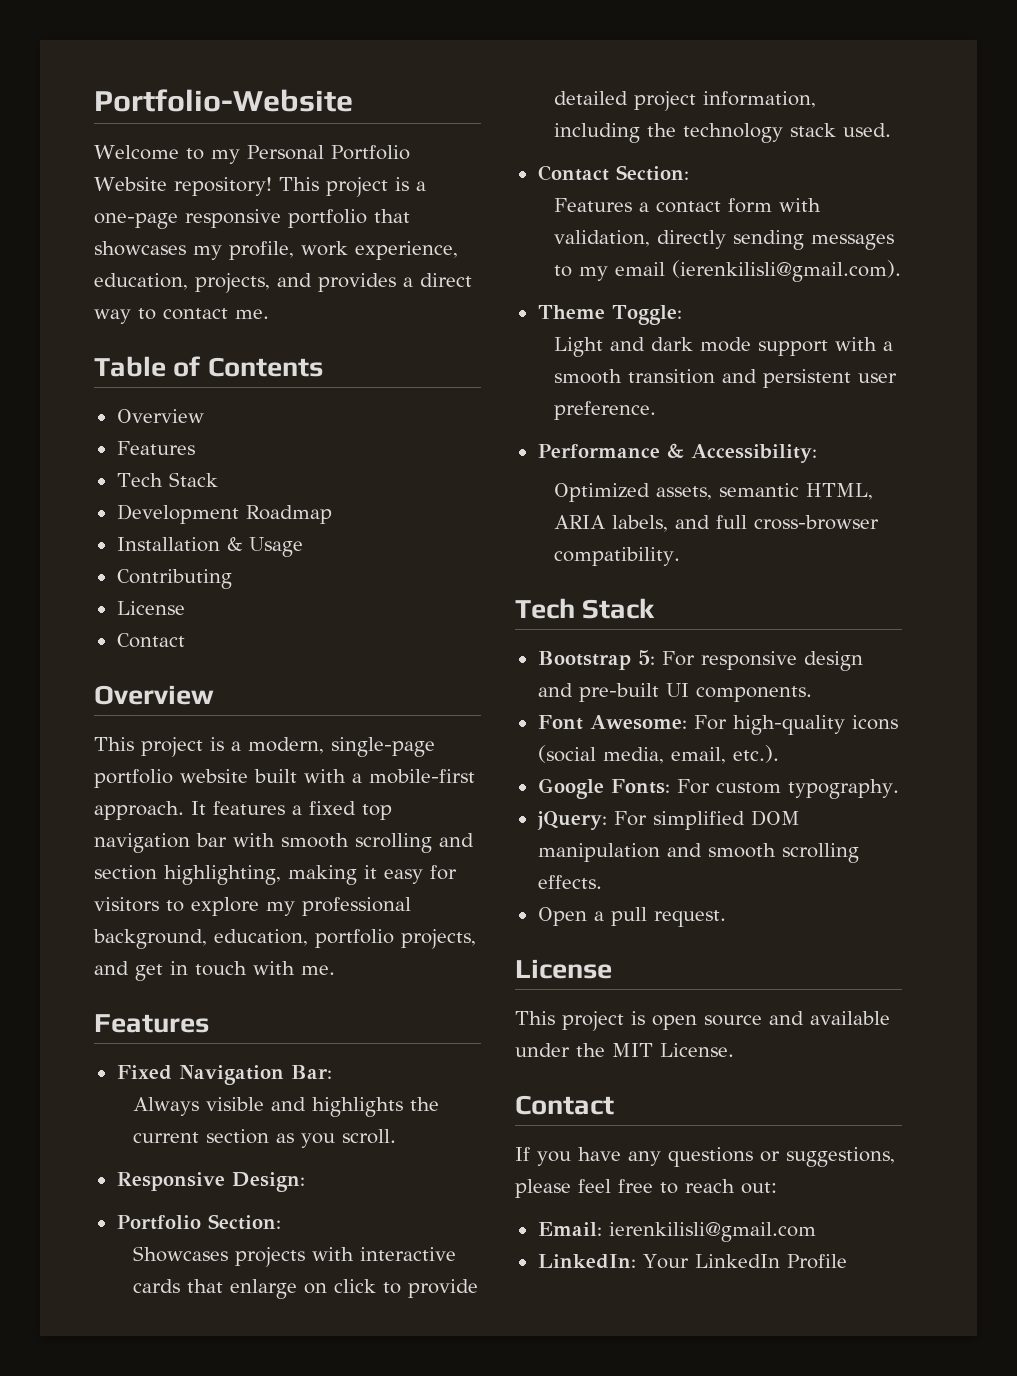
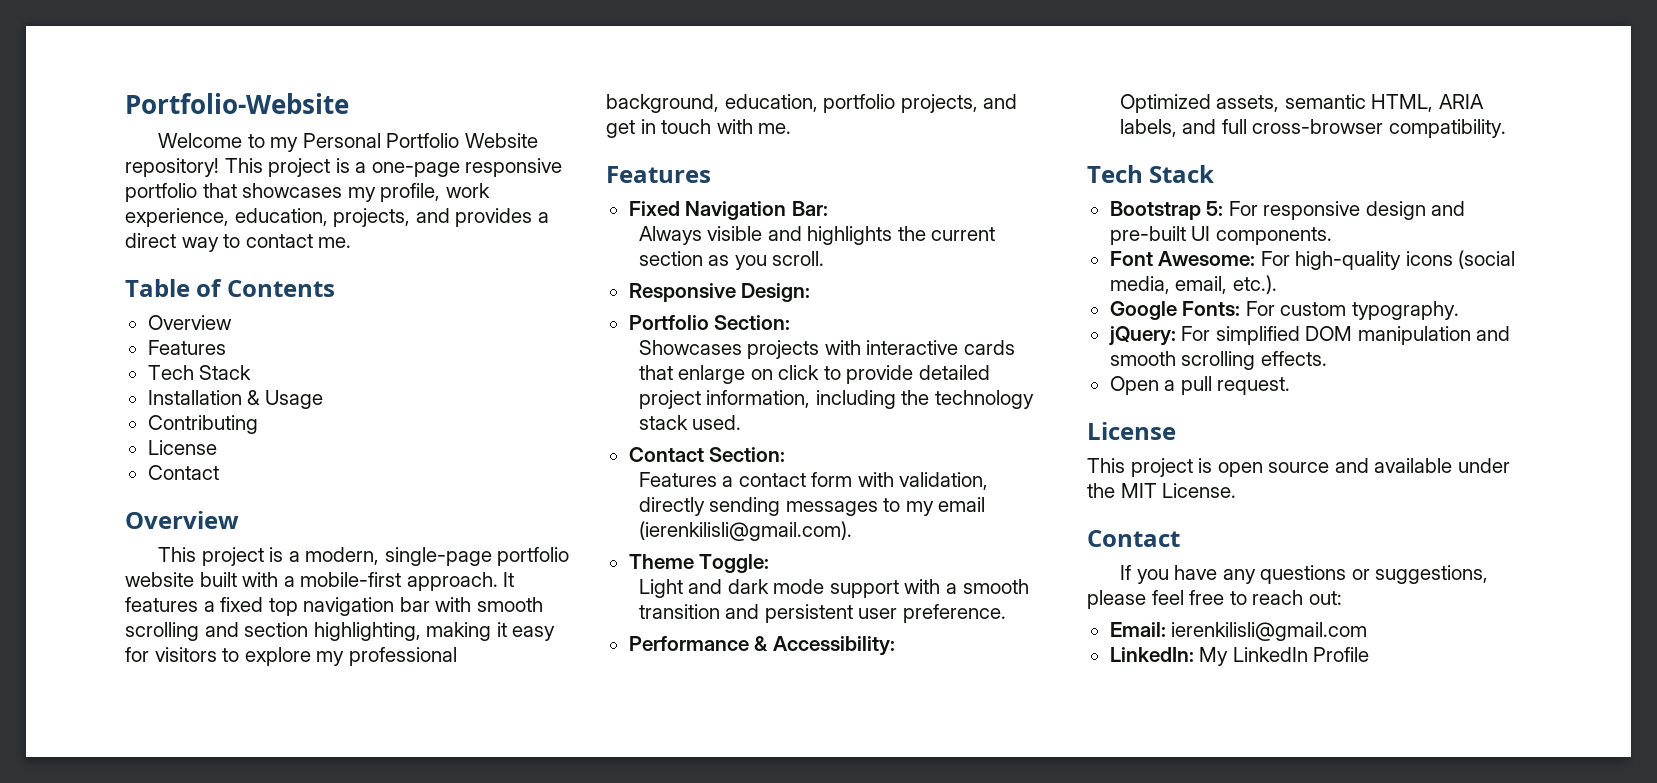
- Development Roadmap
- LinkedIn: Your LinkedIn Profile
+ LinkedIn: My LinkedIn Profile

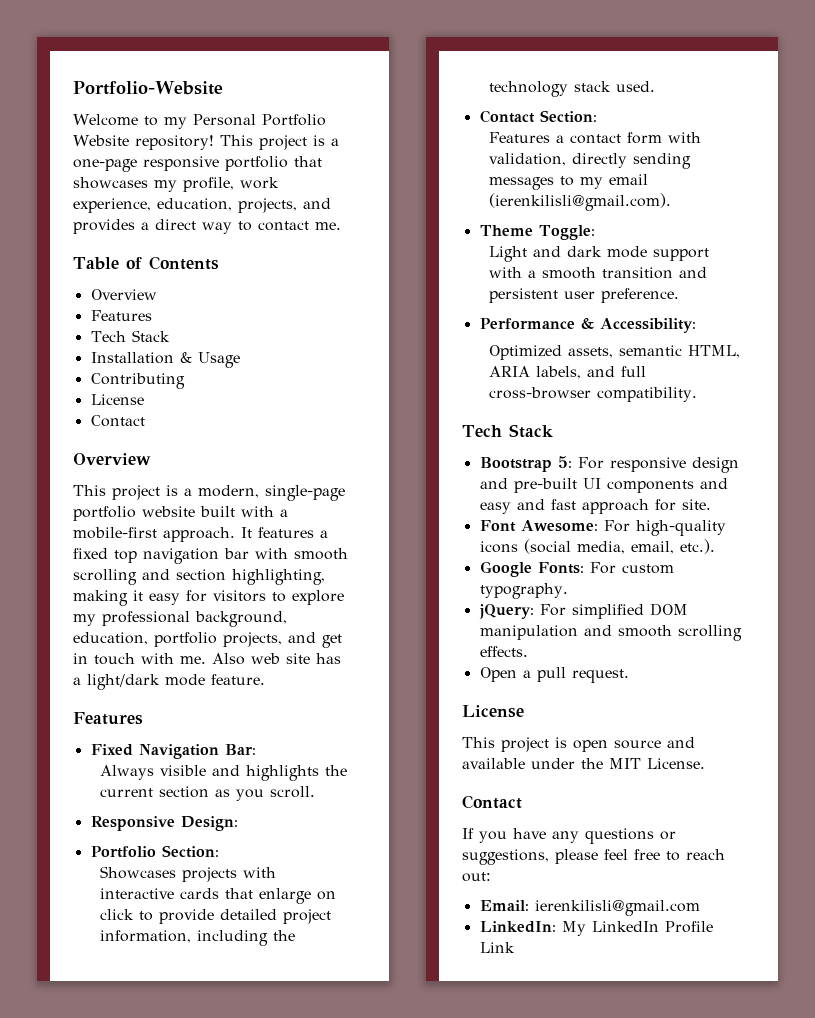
+ Also web site has a light/dark mode feature.
- Bootstrap 5: For responsive design and pre-built UI components.
+ Bootstrap 5: For responsive design and pre-built UI components and easy and fast approach for site.
- LinkedIn: My LinkedIn Profile
+ LinkedIn: My LinkedIn Profile Link

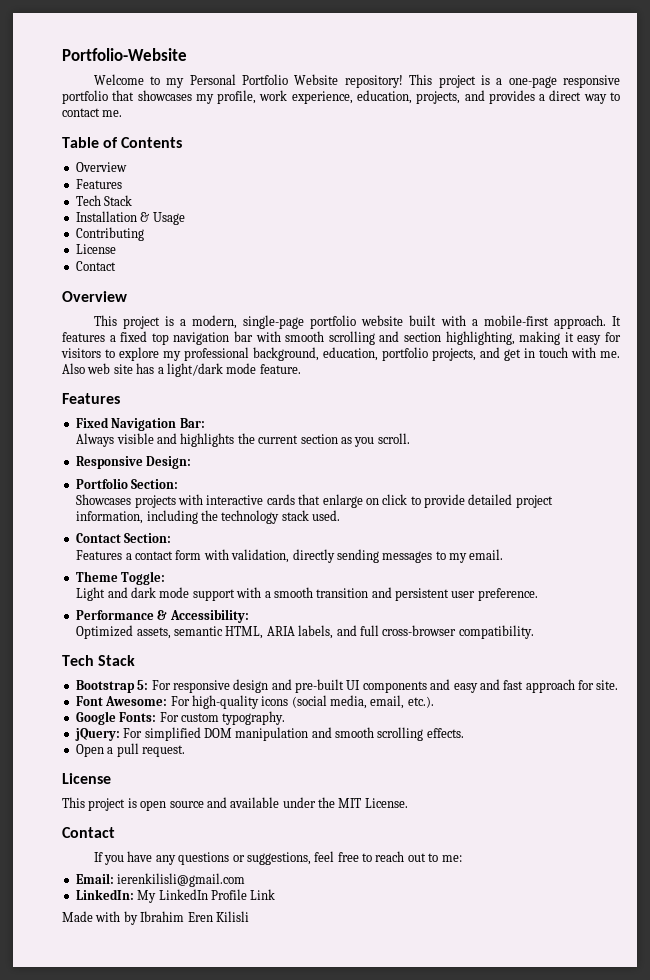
- Features a contact form with validation, directly sending messages to my email (ierenkilisli@gmail.com).
+ Features a contact form with validation, directly sending messages to my email.
- If you have any questions or suggestions, please feel free to reach out:
+ If you have any questions or suggestions, feel free to reach out to me:
+ Made with by Ibrahim Eren Kilisli

